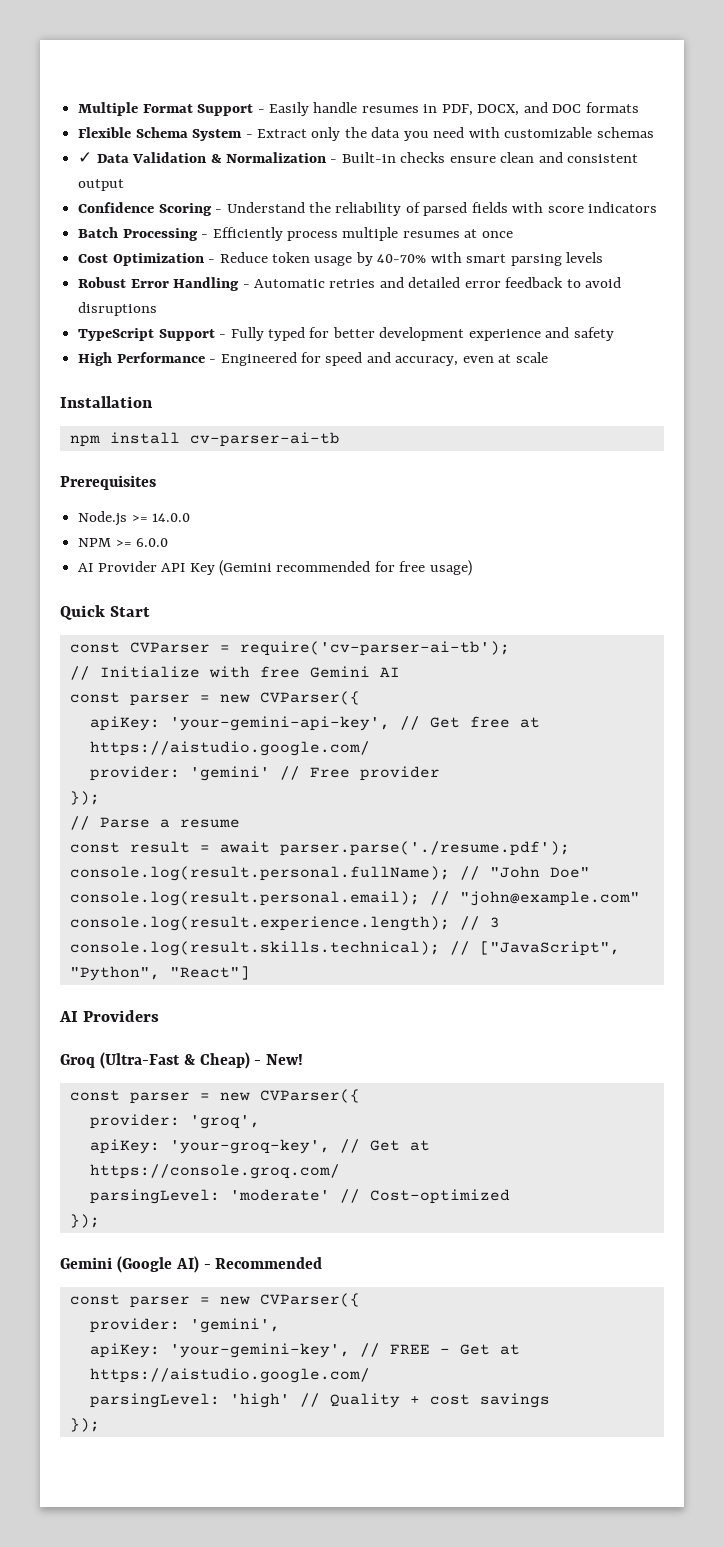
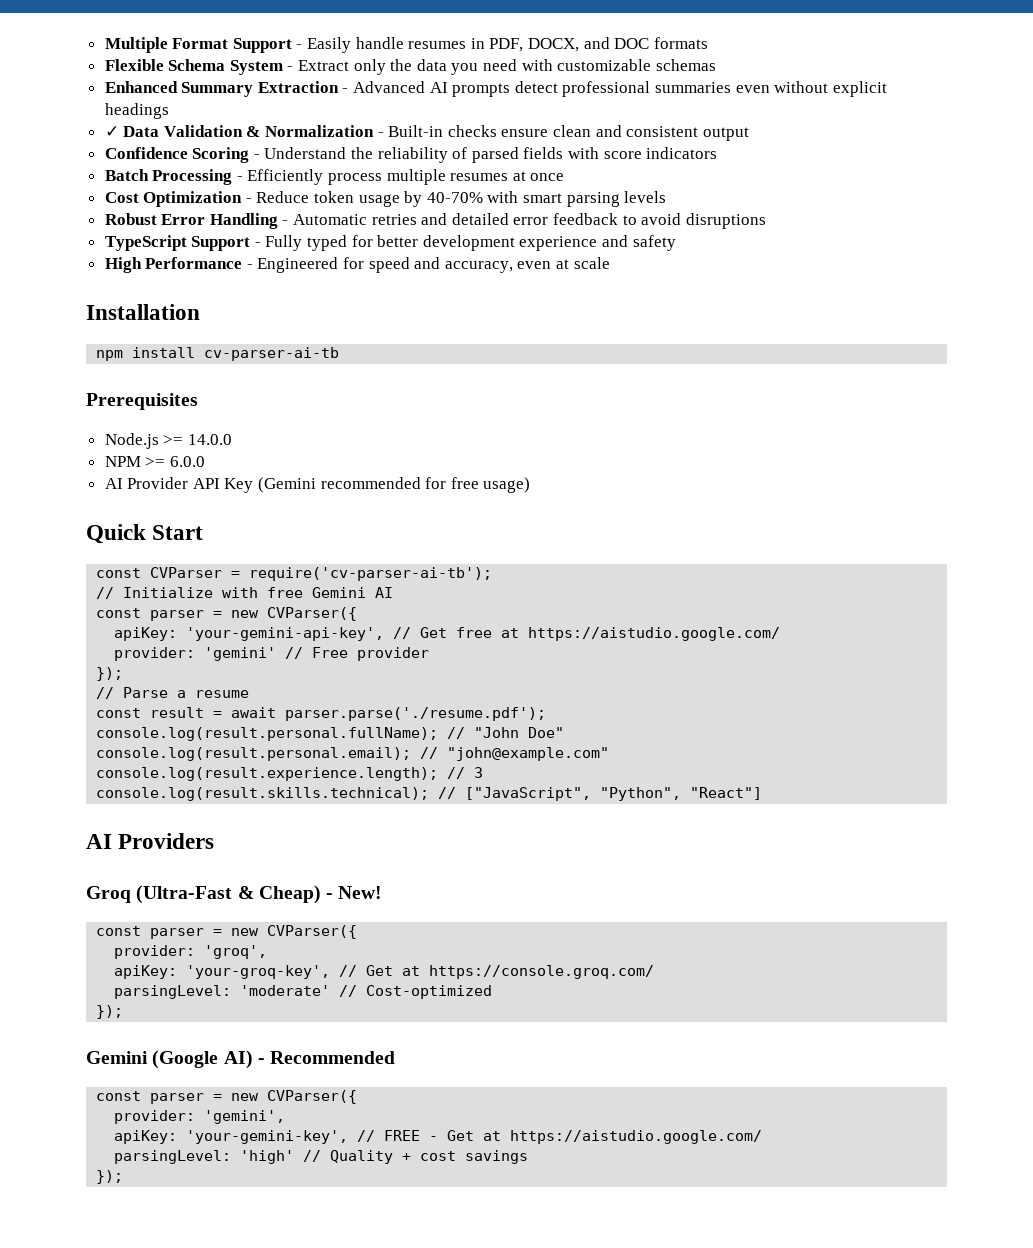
+ Enhanced Summary Extraction - Advanced AI prompts detect professional summaries even without explicit headings

